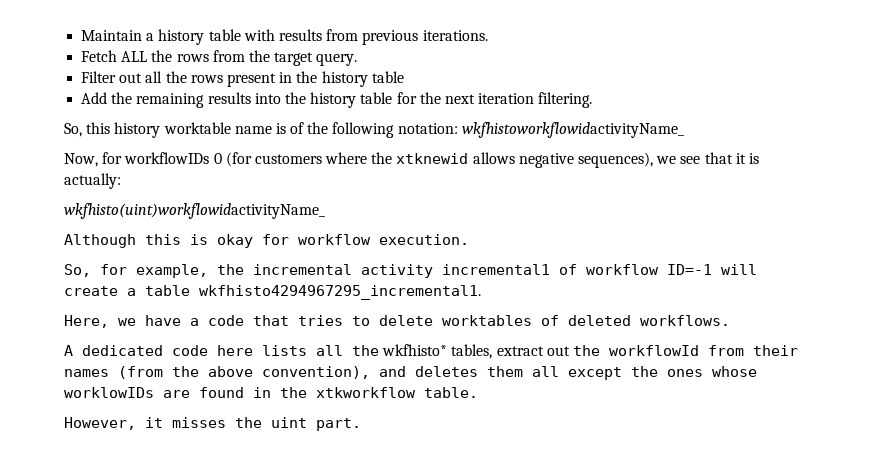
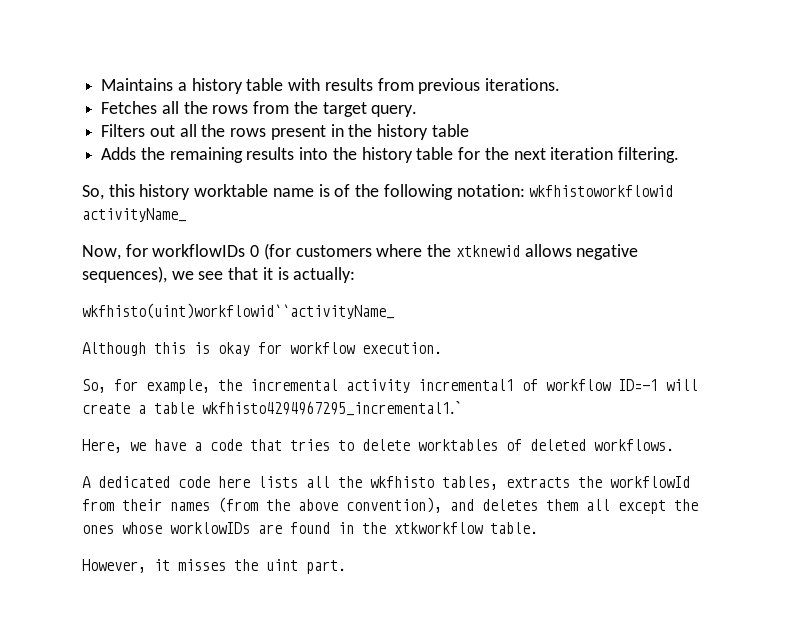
- Maintain a history table with results from previous iterations.
+ Maintains a history table with results from previous iterations.
- Fetch ALL the rows from the target query.
+ Fetches all the rows from the target query.
- Filter out all the rows present in the history table
+ Filters out all the rows present in the history table
- Add the remaining results into the history table for the next iteration filtering.
+ Adds the remaining results into the history table for the next iteration filtering.
- So, this history worktable name is of the following notation: wkfhistoworkflowidactivityName_
+ So, this history worktable name is of the following notation: wkfhistoworkflowid activityName_
- wkfhisto(uint)workflowidactivityName_
+ wkfhisto(uint)workflowid``activityName_
- So, for example, the incremental activity incremental1 of workflow ID=-1 will create a table wkfhisto4294967295_incremental1.
+ So, for example, the incremental activity incremental1 of workflow ID=-1 will create a table wkfhisto4294967295_incremental1.`
- A dedicated code here lists all the wkfhisto* tables, extract out the workflowId from their names (from the above convention), and deletes them all except the ones whose worklowIDs are found in the xtkworkflow table.
+ A dedicated code here lists all the wkfhisto tables, extracts the workflowId from their names (from the above convention), and deletes them all except the ones whose worklowIDs are found in the xtkworkflow table.

